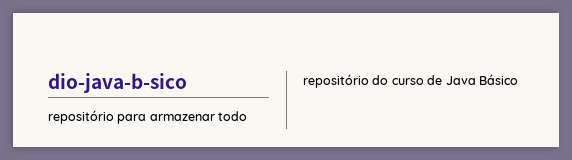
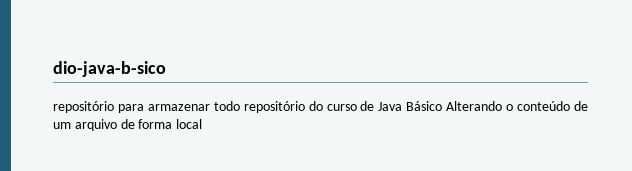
- repositório para armazenar todo repositório do curso de Java Básico
+ repositório para armazenar todo repositório do curso de Java Básico Alterando o conteúdo de um arquivo de forma local

